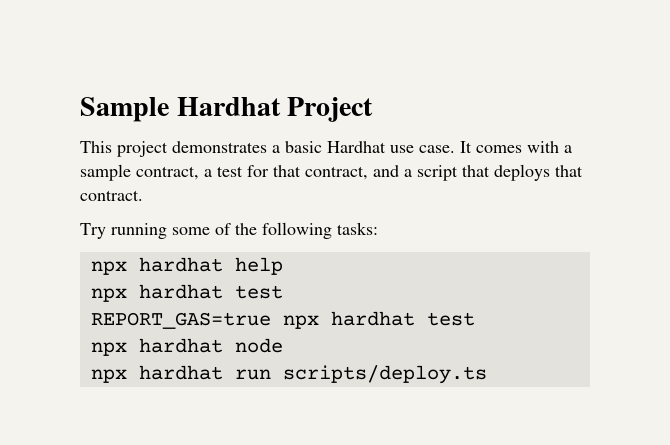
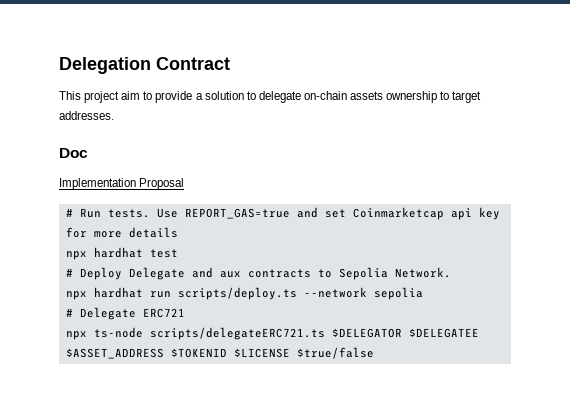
- Sample Hardhat Project
+ Delegation Contract
- This project demonstrates a basic Hardhat use case. It comes with a sample contract, a test for that contract, and a script that deploys that contract.
- Try running some of the following tasks:
- npx hardhat help
+ This project aim to provide a solution to delegate on-chain assets ownership to target addresses.
+ Doc
+ Implementation Proposal
+ # Run tests. Use REPORT_GAS=true and set Coinmarketcap api key for more details
  npx hardhat test
- REPORT_GAS=true npx hardhat test
- npx hardhat node
- npx hardhat run scripts/deploy.ts
+ # Deploy Delegate and aux contracts to Sepolia Network.
+ npx hardhat run scripts/deploy.ts --network sepolia
+ # Delegate ERC721
+ npx ts-node scripts/delegateERC721.ts $DELEGATOR $DELEGATEE $ASSET_ADDRESS $TOKENID $LICENSE $true/false

